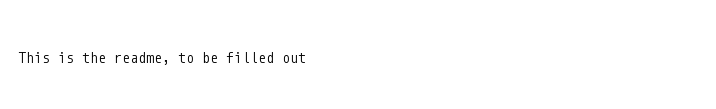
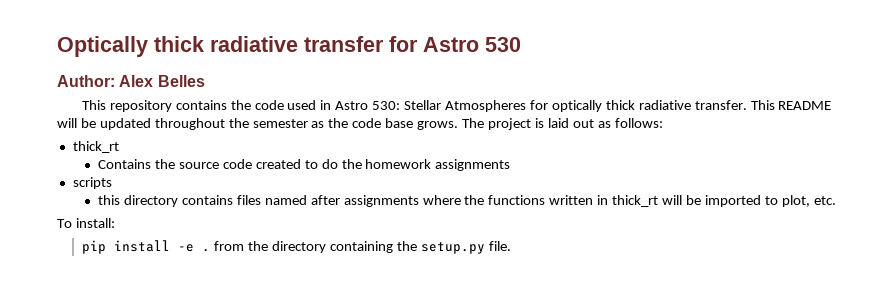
- This is the readme, to be filled out
+ Optically thick radiative transfer for Astro 530
+ Author: Alex Belles
+ This repository contains the code used in Astro 530: Stellar Atmospheres for optically thick radiative transfer. This README will be updated throughout the semester as the code base grows. The project is laid out as follows:
+ thick_rt
+ Contains the source code created to do the homework assignments
+ scripts
+ this directory contains files named after assignments where the functions written in thick_rt will be imported to plot, etc.
+ To install:
+ pip install -e . from the directory containing the setup.py file.

